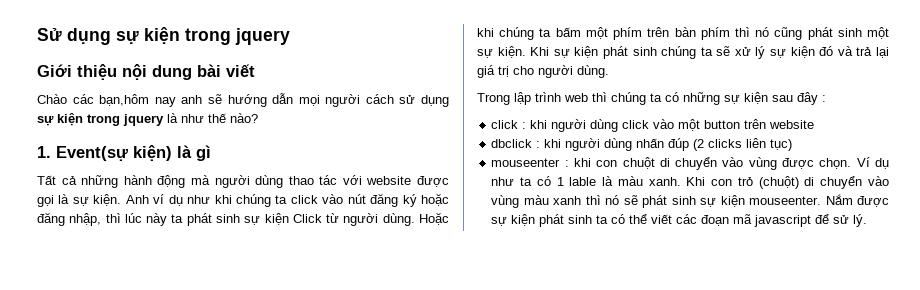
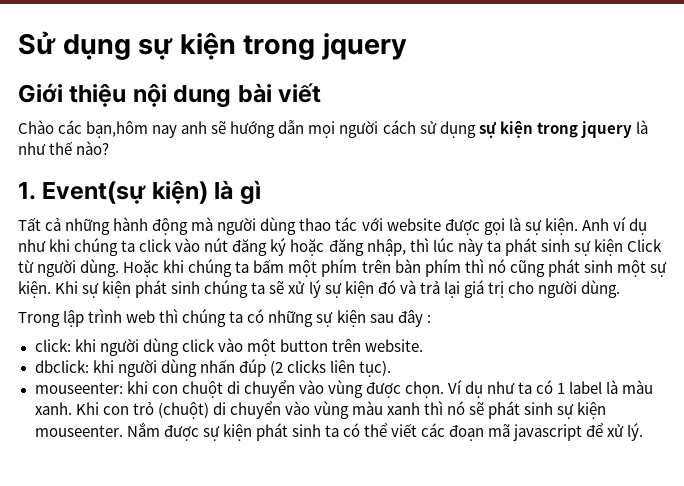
- click : khi người dùng click vào một button trên website
- dbclick : khi người dùng nhấn đúp (2 clicks liên tục)
- mouseenter : khi con chuột di chuyển vào vùng được chọn.
+ click: khi người dùng click vào một button trên website.
+ dbclick: khi người dùng nhấn đúp (2 clicks liên tục).
+ mouseenter: khi con chuột di chuyển vào vùng được chọn.
- Ví dụ như ta có 1 lable là màu xanh.
+ Ví dụ như ta có 1 label là màu xanh.
- Nắm được sự kiện phát sinh ta có thể viết các đoạn mã javascript để sử lý.
+ Nắm được sự kiện phát sinh ta có thể viết các đoạn mã javascript để xử lý.

